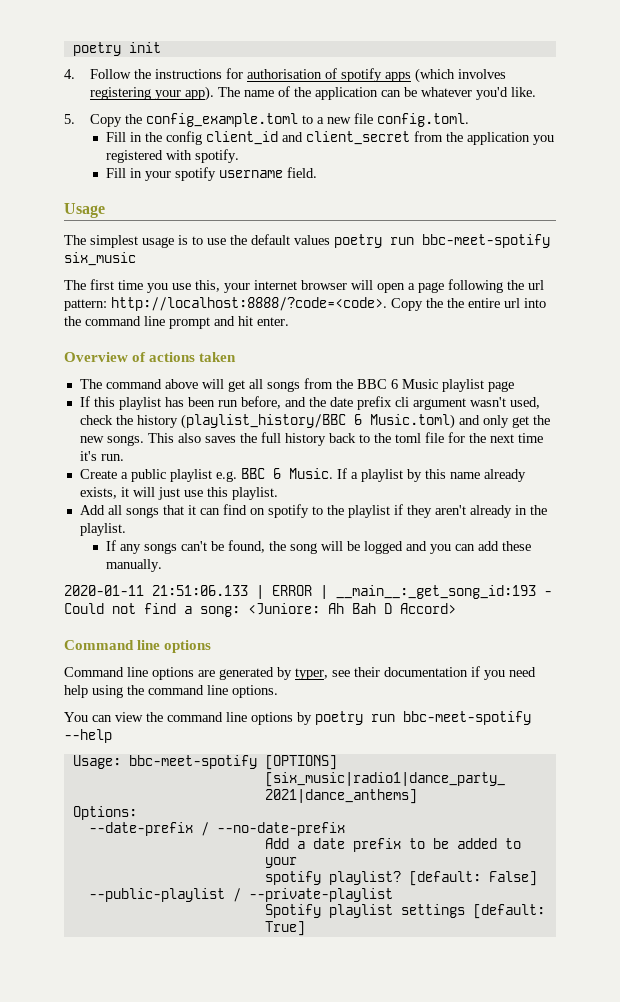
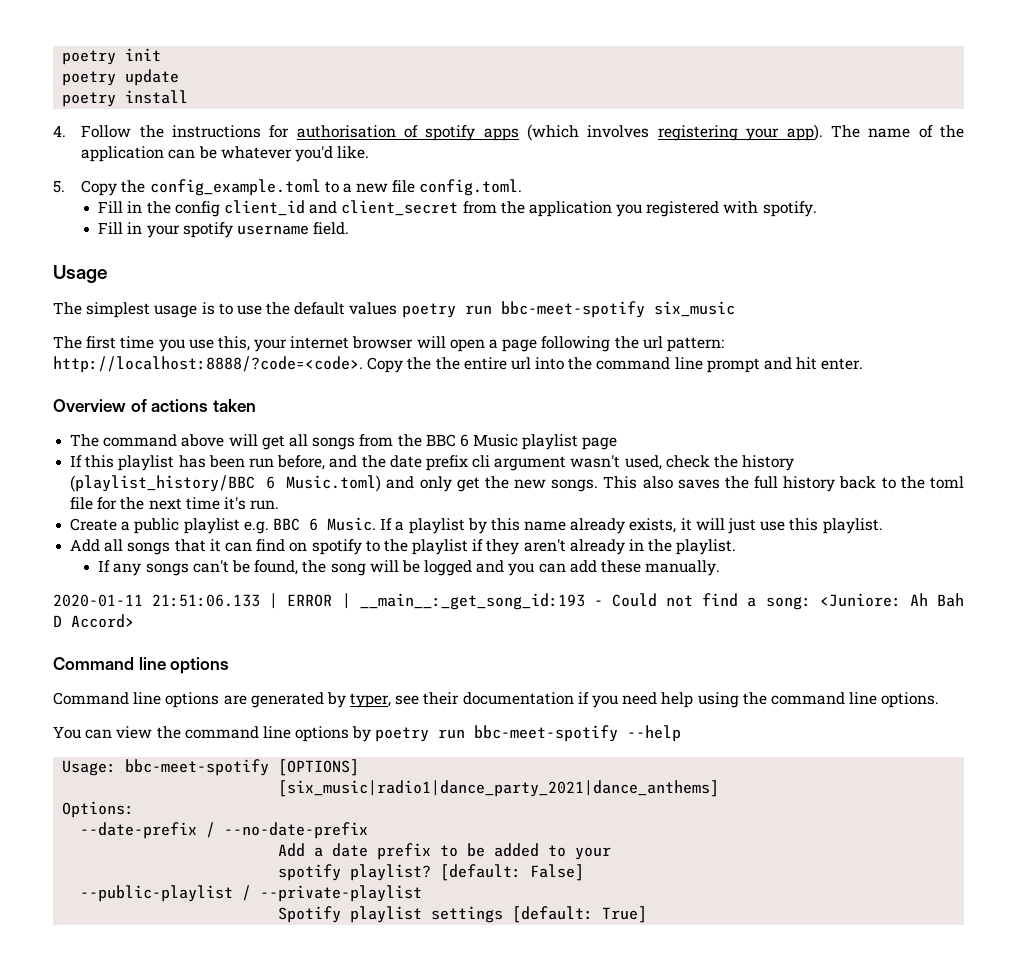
+ poetry update
+ poetry install

